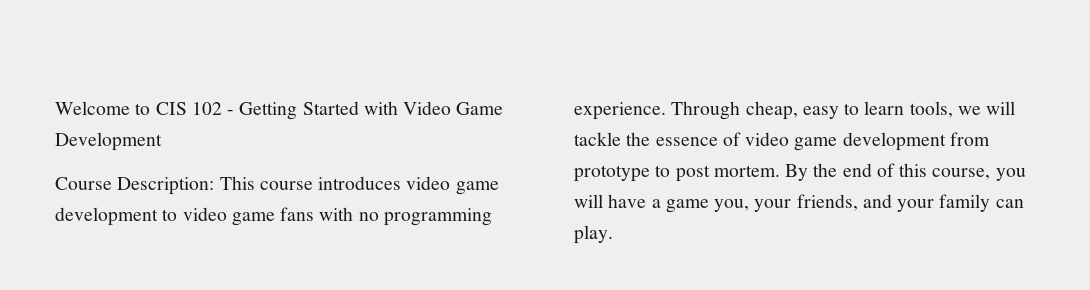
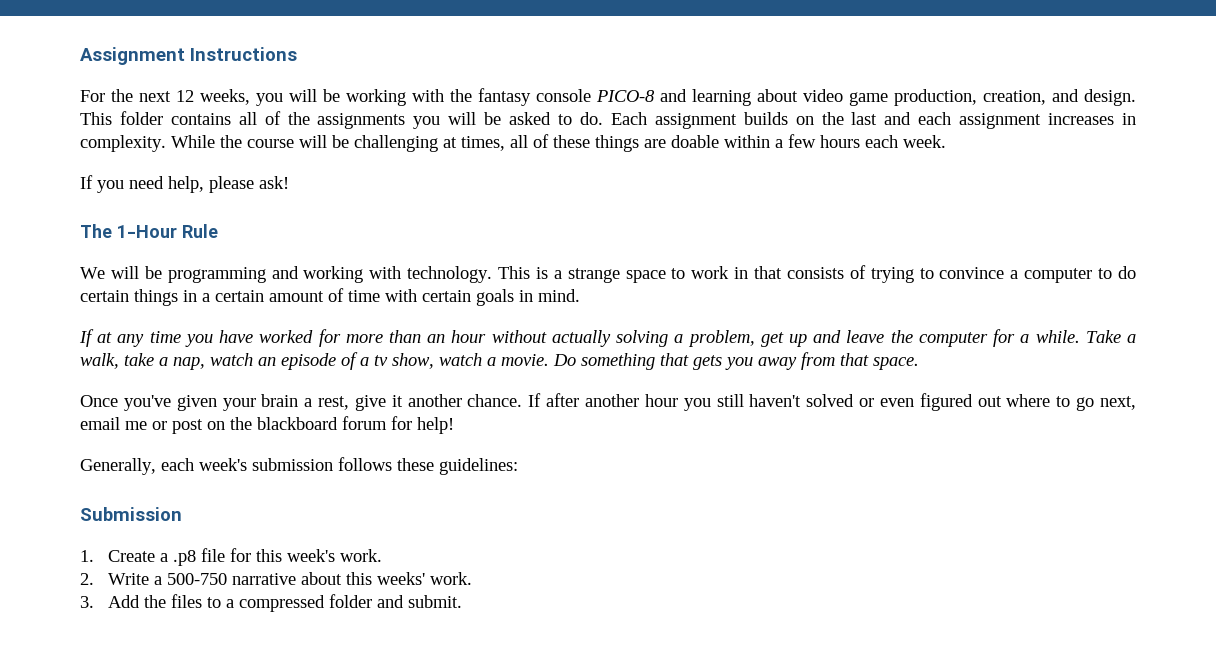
- Welcome to CIS 102 - Getting Started with Video Game Development
- Course Description: This course introduces video game development to video game fans with no programming experience. Through cheap, easy to learn tools, we will tackle the essence of video game development from prototype to post mortem. By the end of this course, you will have a game you, your friends, and your family can play.
+ Assignment Instructions
+ For the next 12 weeks, you will be working with the fantasy console PICO-8 and learning about video game production, creation, and design. This folder contains all of the assignments you will be asked to do. Each assignment builds on the last and each assignment increases in complexity. While the course will be challenging at times, all of these things are doable within a few hours each week.
+ If you need help, please ask!
+ The 1-Hour Rule
+ We will be programming and working with technology. This is a strange space to work in that consists of trying to convince a computer to do certain things in a certain amount of time with certain goals in mind.
+ If at any time you have worked for more than an hour without actually solving a problem, get up and leave the computer for a while. Take a walk, take a nap, watch an episode of a tv show, watch a movie. Do something that gets you away from that space.
+ Once you've given your brain a rest, give it another chance. If after another hour you still haven't solved or even figured out where to go next, email me or post on the blackboard forum for help!
+ Generally, each week's submission follows these guidelines:
+ Submission
+ 1. Create a .p8 file for this week's work.
+ 2. Write a 500-750 narrative about this weeks' work.
+ 3. Add the files to a compressed folder and submit.

